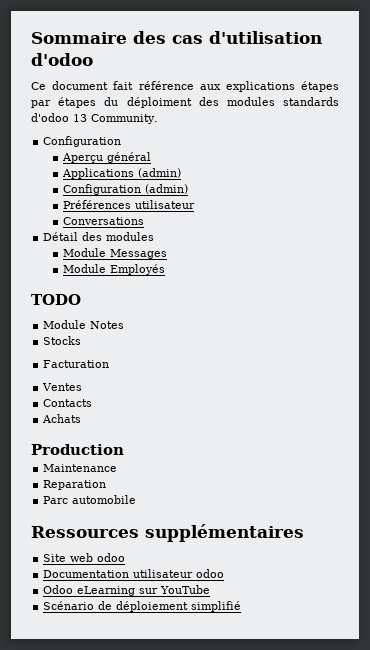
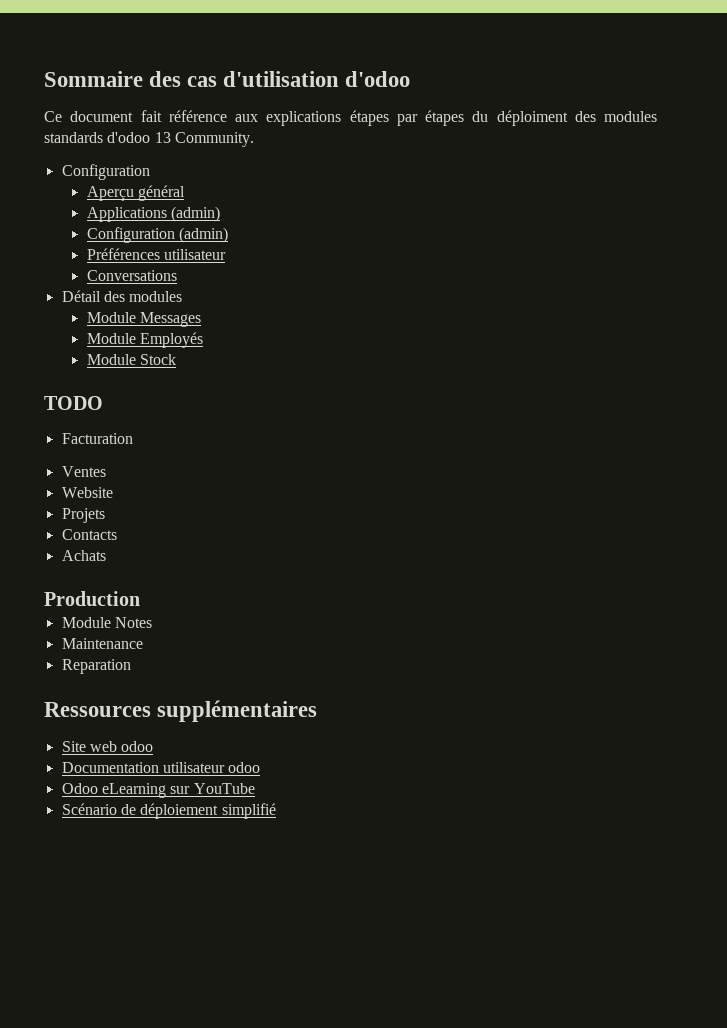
+ Module Stock
- Module Notes
- Stocks
+ Website
+ Projets
+ Module Notes
- Parc automobile

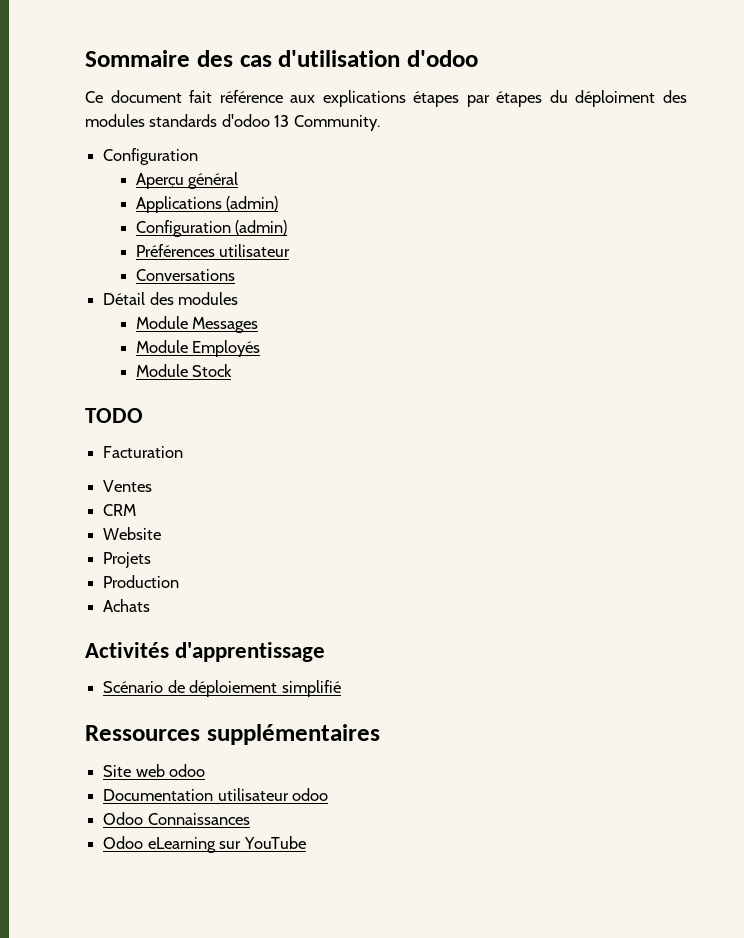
+ CRM
- Contacts
+ Production
- Production
- Module Notes
- Maintenance
- Reparation
+ Activités d'apprentissage
+ Scénario de déploiement simplifié
+ Odoo Connaissances
- Scénario de déploiement simplifié

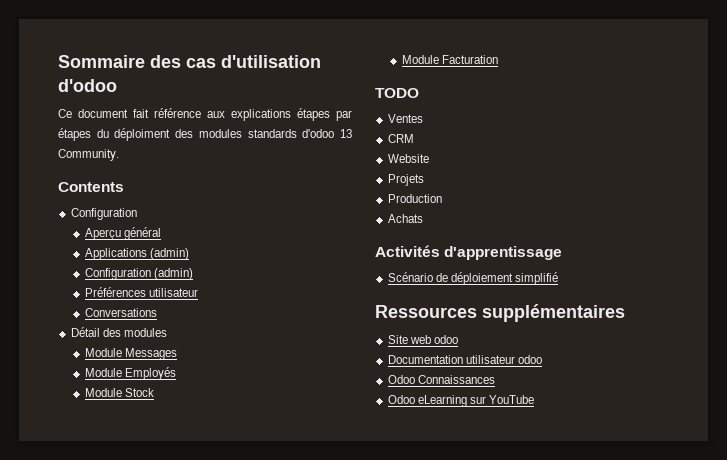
+ Contents
+ Module Facturation
- Facturation

